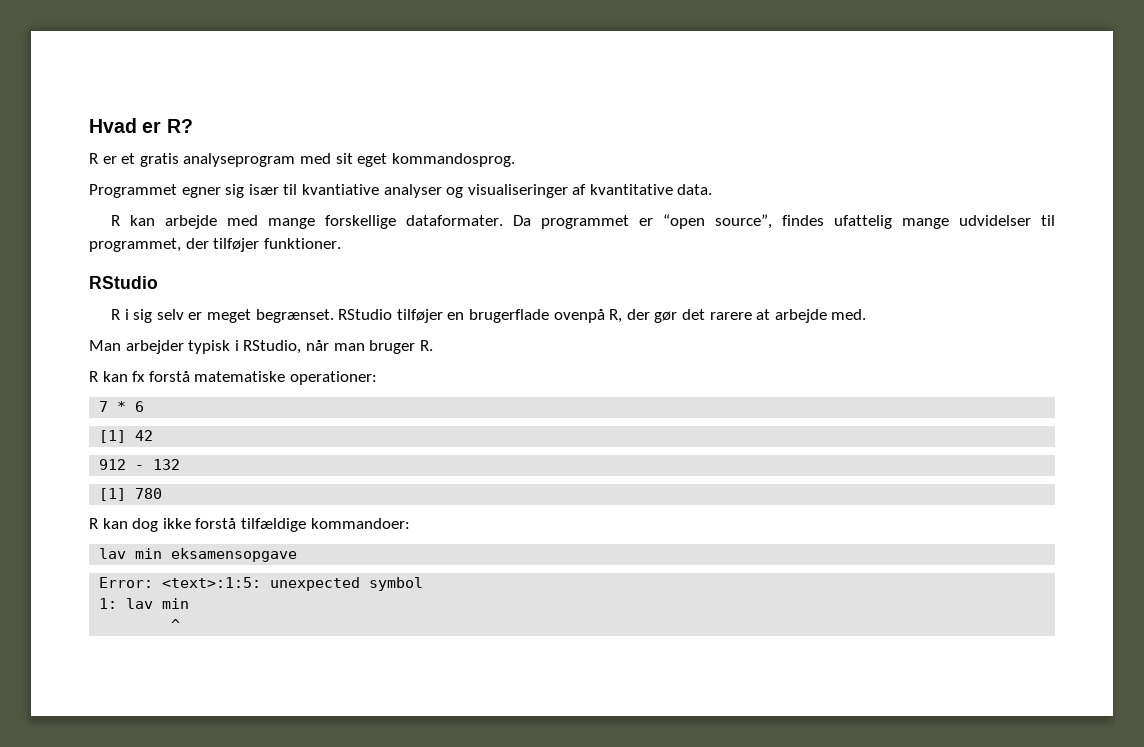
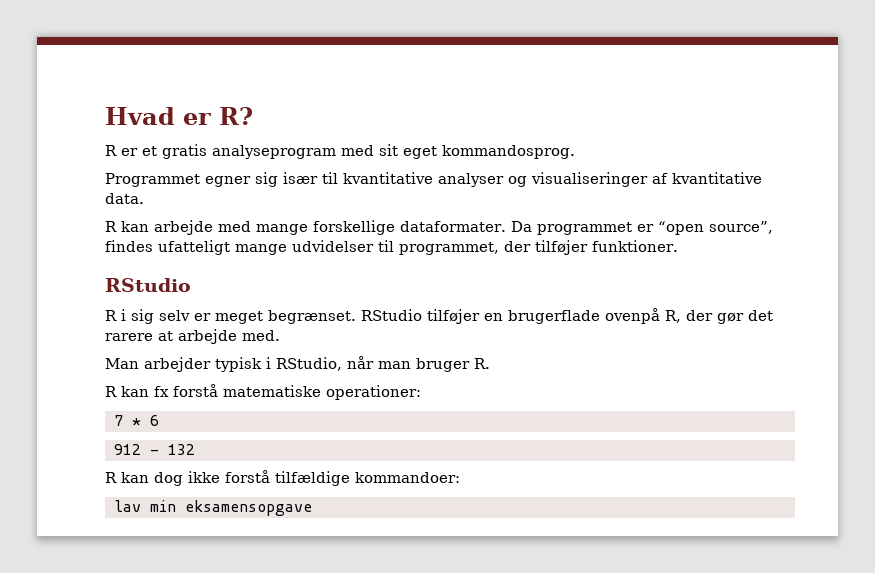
- Programmet egner sig især til kvantiative analyser og visualiseringer af kvantitative data.
+ Programmet egner sig især til kvantitative analyser og visualiseringer af kvantitative data.
- Da programmet er “open source”, findes ufattelig mange udvidelser til programmet, der tilføjer funktioner.
+ Da programmet er “open source”, findes ufatteligt mange udvidelser til programmet, der tilføjer funktioner.
- [1] 42
- [1] 780
- Error: <text>:1:5: unexpected symbol
- 1: lav min
- ^

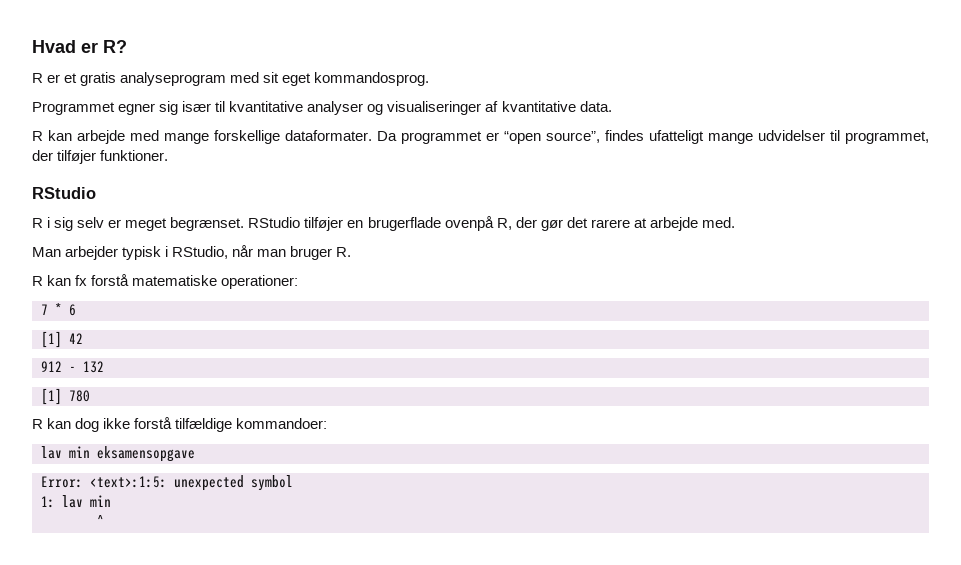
+ [1] 42
+ [1] 780
+ Error: <text>:1:5: unexpected symbol
+ 1: lav min
+ ^

